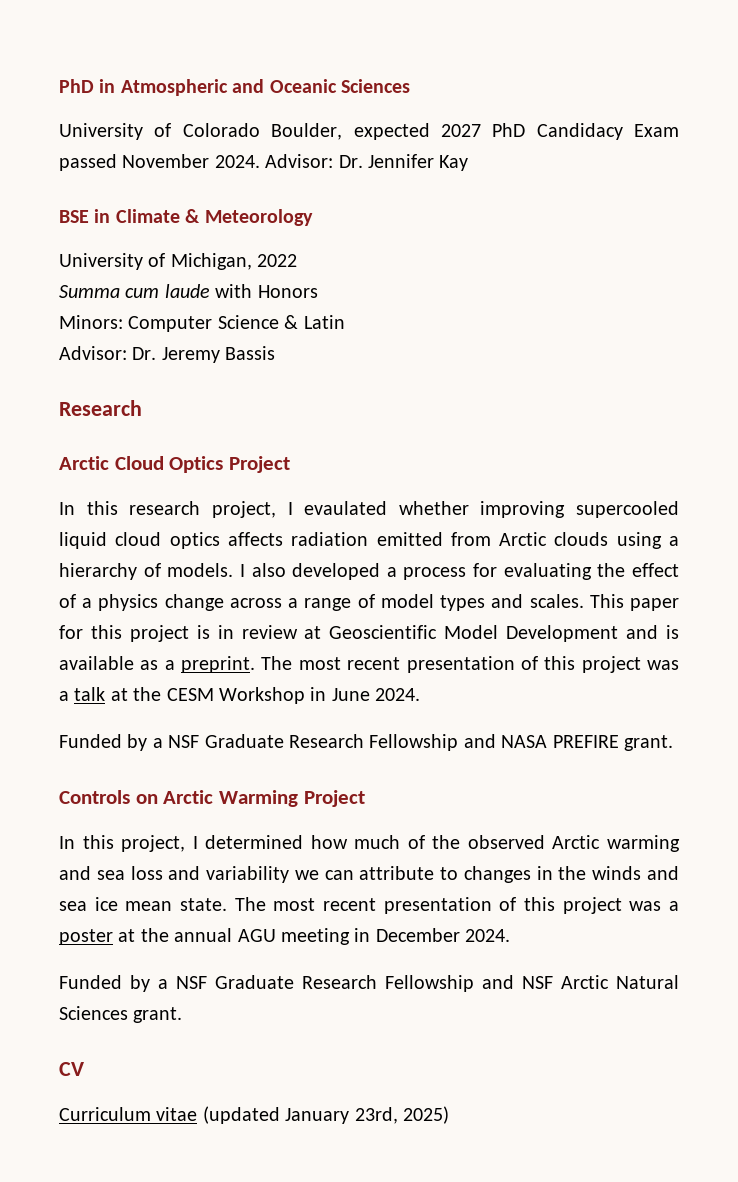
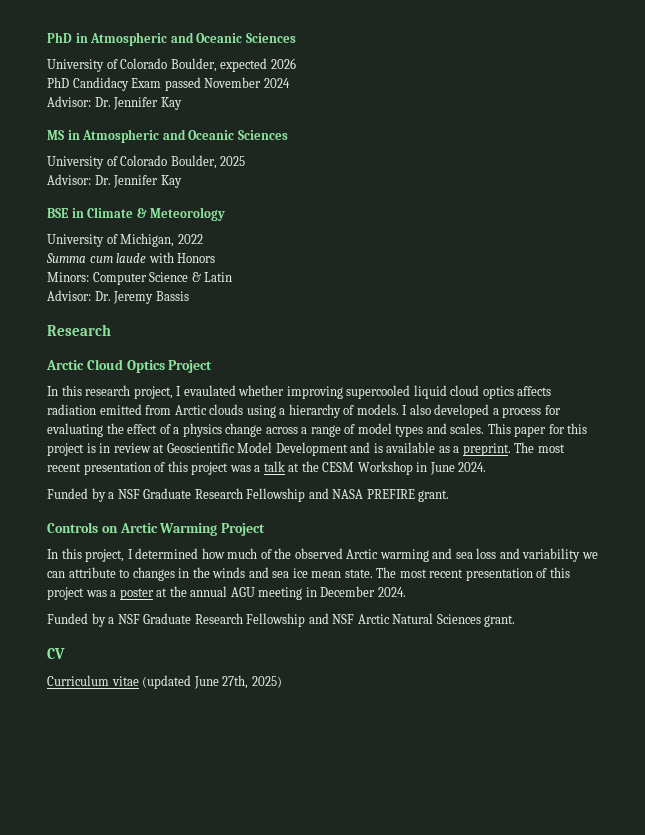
- University of Colorado Boulder, expected 2027 PhD Candidacy Exam passed November 2024. Advisor: Dr. Jennifer Kay
+ University of Colorado Boulder, expected 2026
+ PhD Candidacy Exam passed November 2024
+ Advisor: Dr. Jennifer Kay
+ MS in Atmospheric and Oceanic Sciences
+ University of Colorado Boulder, 2025
+ Advisor: Dr. Jennifer Kay
- Curriculum vitae (updated January 23rd, 2025)
+ Curriculum vitae (updated June 27th, 2025)

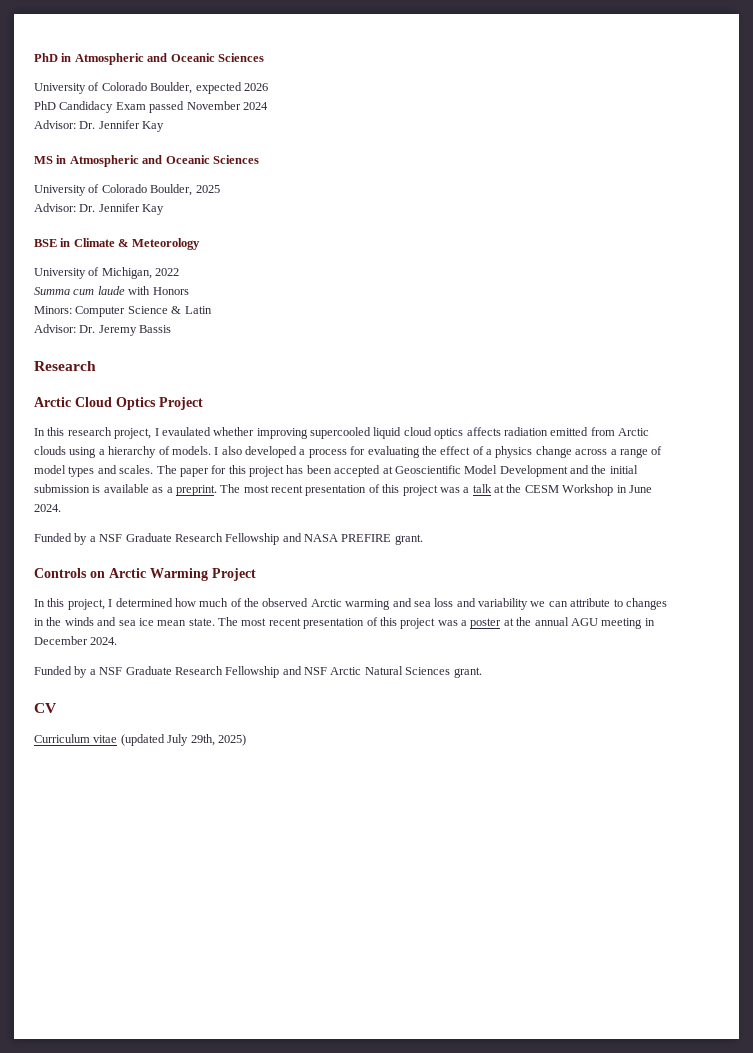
- This paper for this project is in review at Geoscientific Model Development and is available as a preprint.
+ The paper for this project has been accepted at Geoscientific Model Development and the initial submission is available as a preprint.
- Curriculum vitae (updated June 27th, 2025)
+ Curriculum vitae (updated July 29th, 2025)

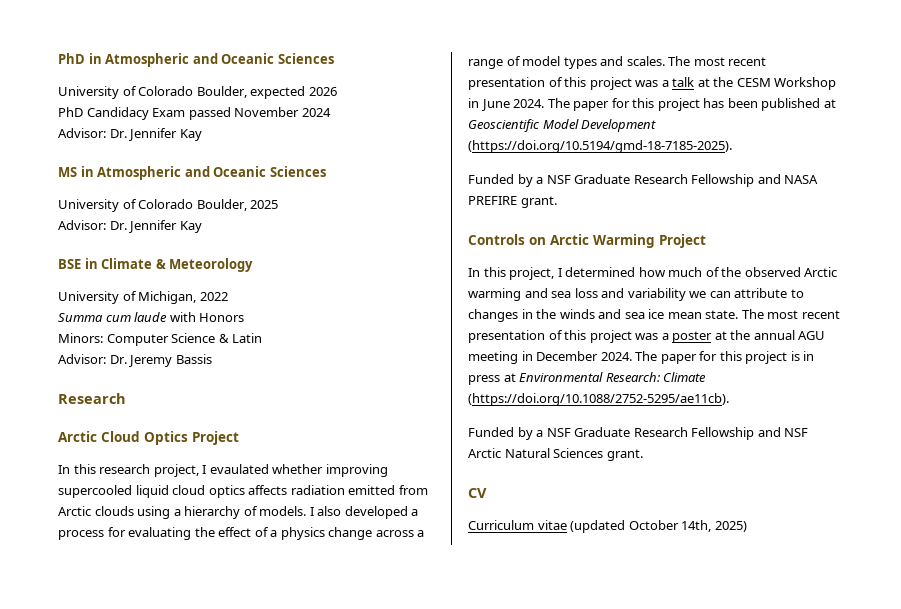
- The paper for this project has been accepted at Geoscientific Model Development and the initial submission is available as a preprint. The most recent presentation of this project was a talk at the CESM Workshop in June 2024.
+ The most recent presentation of this project was a talk at the CESM Workshop in June 2024. The paper for this project has been published at Geoscientific Model Development (https://doi.org/10.5194/gmd-18-7185-2025).
+ The paper for this project is in press at Environmental Research: Climate (https://doi.org/10.1088/2752-5295/ae11cb).
- Curriculum vitae (updated July 29th, 2025)
+ Curriculum vitae (updated October 14th, 2025)

